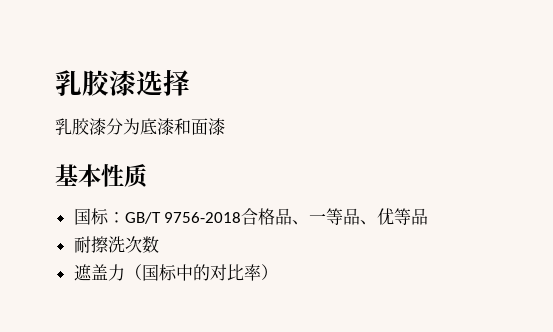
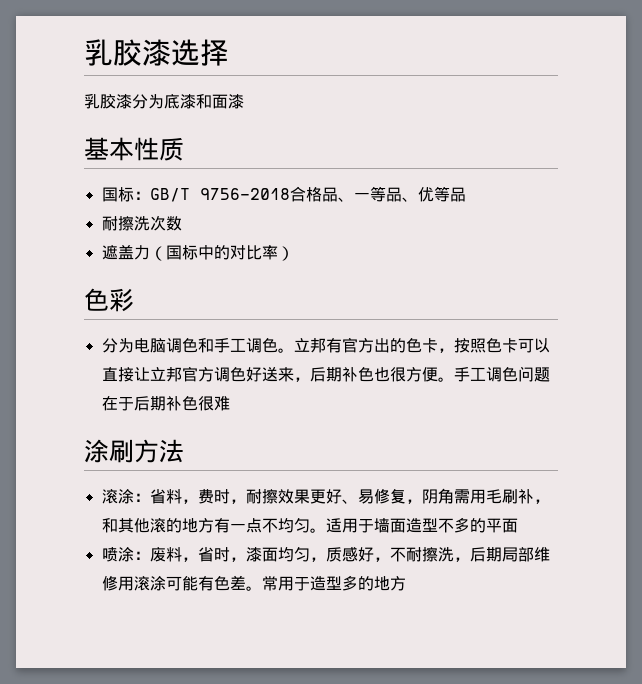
+ 色彩
+ 分为电脑调色和手工调色。立邦有官方出的色卡，按照色卡可以直接让立邦官方调色好送来，后期补色也很方便。手工调色问题在于后期补色很难
+ 涂刷方法
+ 滚涂：省料，费时，耐擦效果更好、易修复，阴角需用毛刷补，和其他滚的地方有一点不均匀。适用于墙面造型不多的平面
+ 喷涂：废料，省时，漆面均匀，质感好，不耐擦洗，后期局部维修用滚涂可能有色差。常用于造型多的地方

